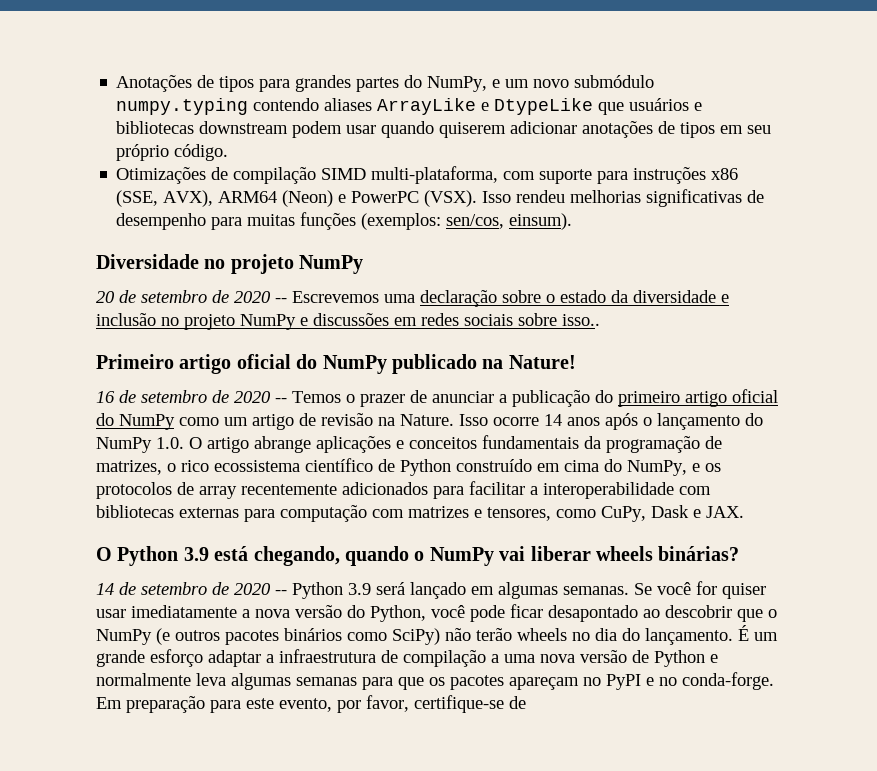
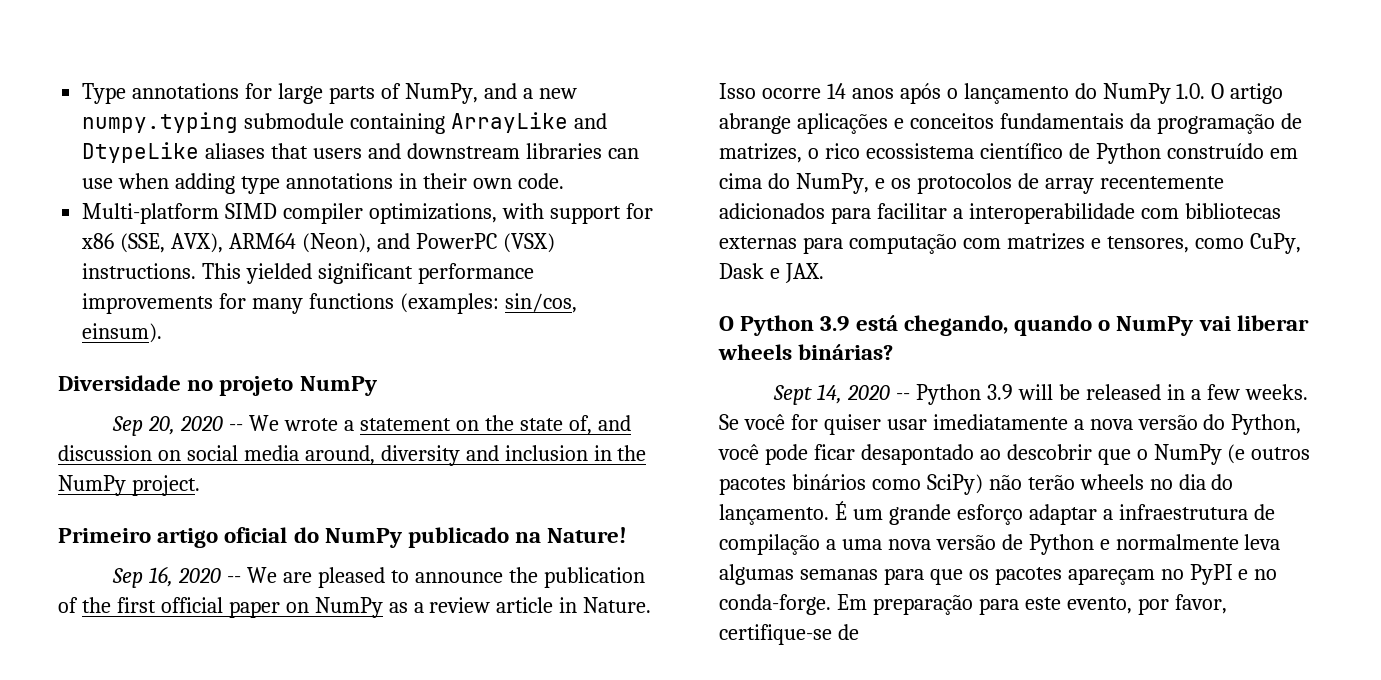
- Anotações de tipos para grandes partes do NumPy, e um novo submódulo numpy.typing contendo aliases ArrayLike e DtypeLike que usuários e bibliotecas downstream podem usar quando quiserem adicionar anotações de tipos em seu próprio código.
- Otimizações de compilação SIMD multi-plataforma, com suporte para instruções x86 (SSE, AVX), ARM64 (Neon) e PowerPC (VSX). Isso rendeu melhorias significativas de desempenho para muitas funções (exemplos: sen/cos, einsum).
+ Type annotations for large parts of NumPy, and a new numpy.typing submodule containing ArrayLike and DtypeLike aliases that users and downstream libraries can use when adding type annotations in their own code.
+ Multi-platform SIMD compiler optimizations, with support for x86 (SSE, AVX), ARM64 (Neon), and PowerPC (VSX) instructions. This yielded significant performance improvements for many functions (examples: sin/cos, einsum).
- 20 de setembro de 2020 -- Escrevemos uma declaração sobre o estado da diversidade e inclusão no projeto NumPy e discussões em redes sociais sobre isso..
+ Sep 20, 2020 -- We wrote a statement on the state of, and discussion on social media around, diversity and inclusion in the NumPy project.
- 16 de setembro de 2020 -- Temos o prazer de anunciar a publicação do primeiro artigo oficial do NumPy como um artigo de revisão na Nature.
+ Sep 16, 2020 -- We are pleased to announce the publication of the first official paper on NumPy as a review article in Nature.
- 14 de setembro de 2020 -- Python 3.9 será lançado em algumas semanas.
+ Sept 14, 2020 -- Python 3.9 will be released in a few weeks.

